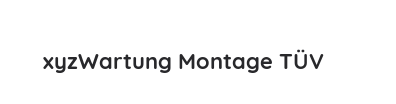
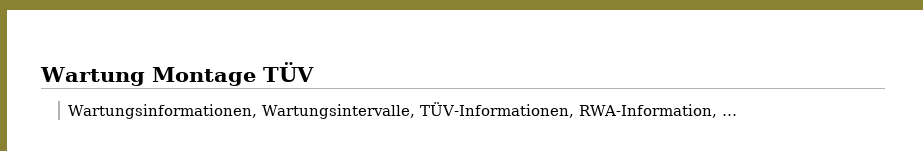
- xyzWartung Montage TÜV
+ Wartung Montage TÜV
+ Wartungsinformationen, Wartungsintervalle, TÜV-Informationen, RWA-Information, …

